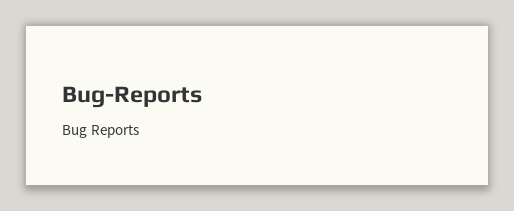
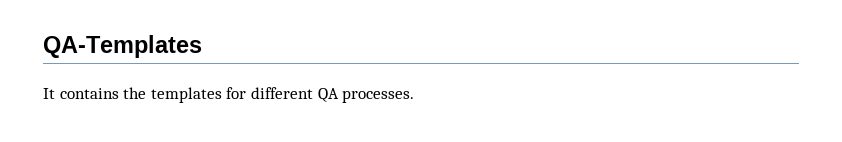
- Bug-Reports
- Bug Reports
+ QA-Templates
+ It contains the templates for different QA processes.

